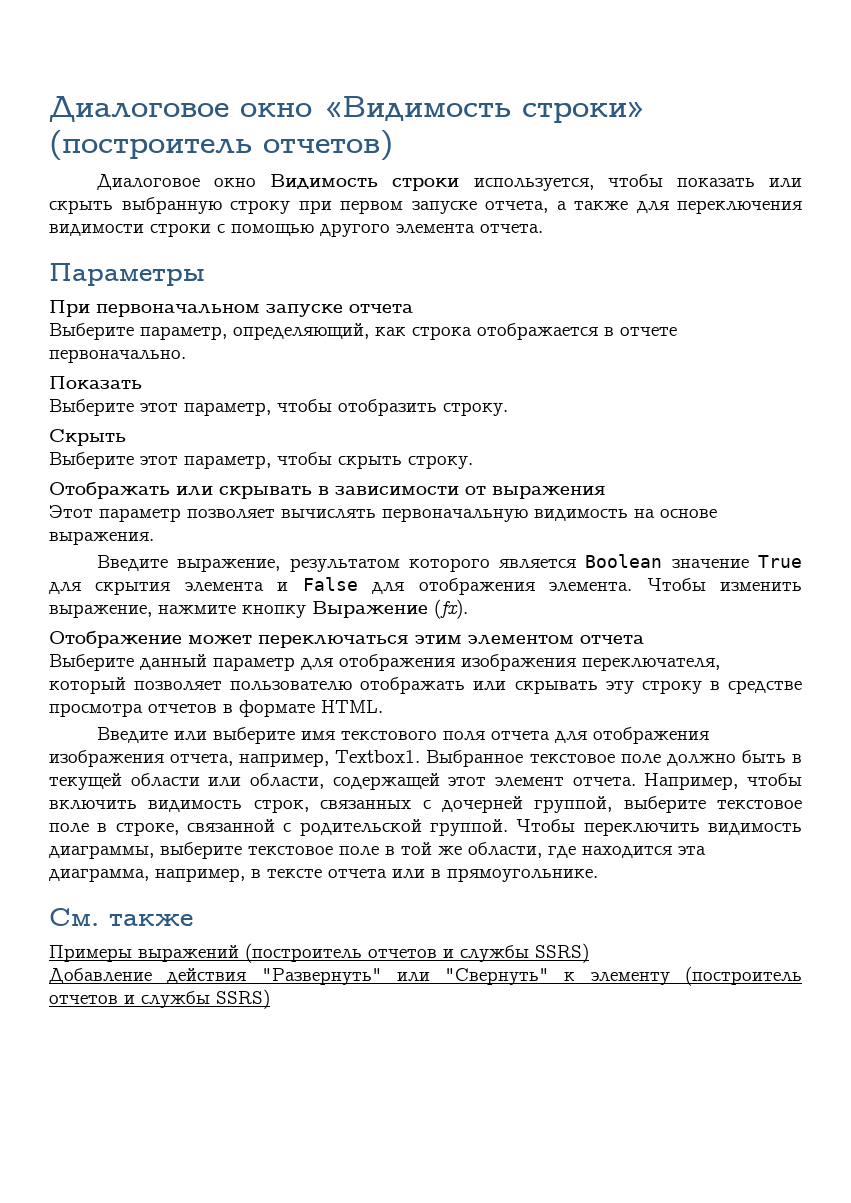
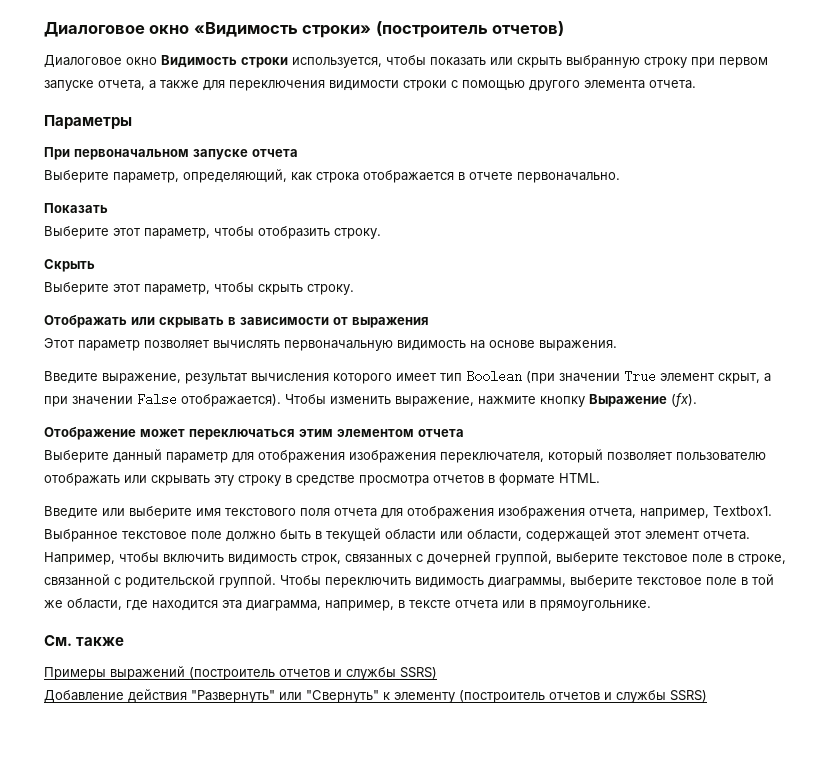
- Введите выражение, результатом которого является Boolean значение True для скрытия элемента и False для отображения элемента.
+ Введите выражение, результат вычисления которого имеет тип Boolean (при значении True элемент скрыт, а при значении False отображается).

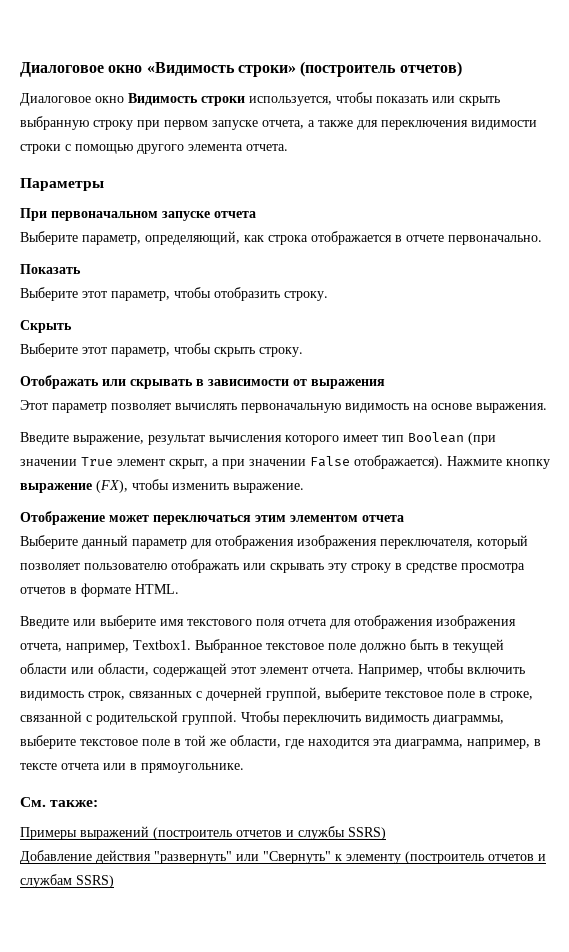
- Чтобы изменить выражение, нажмите кнопку Выражение (fx).
+ Нажмите кнопку выражение (FX), чтобы изменить выражение.
- См. также
+ См. также:
- Добавление действия "Развернуть" или "Свернуть" к элементу (построитель отчетов и службы SSRS)
+ Добавление действия "развернуть" или "Свернуть" к элементу (построитель отчетов и службам SSRS)

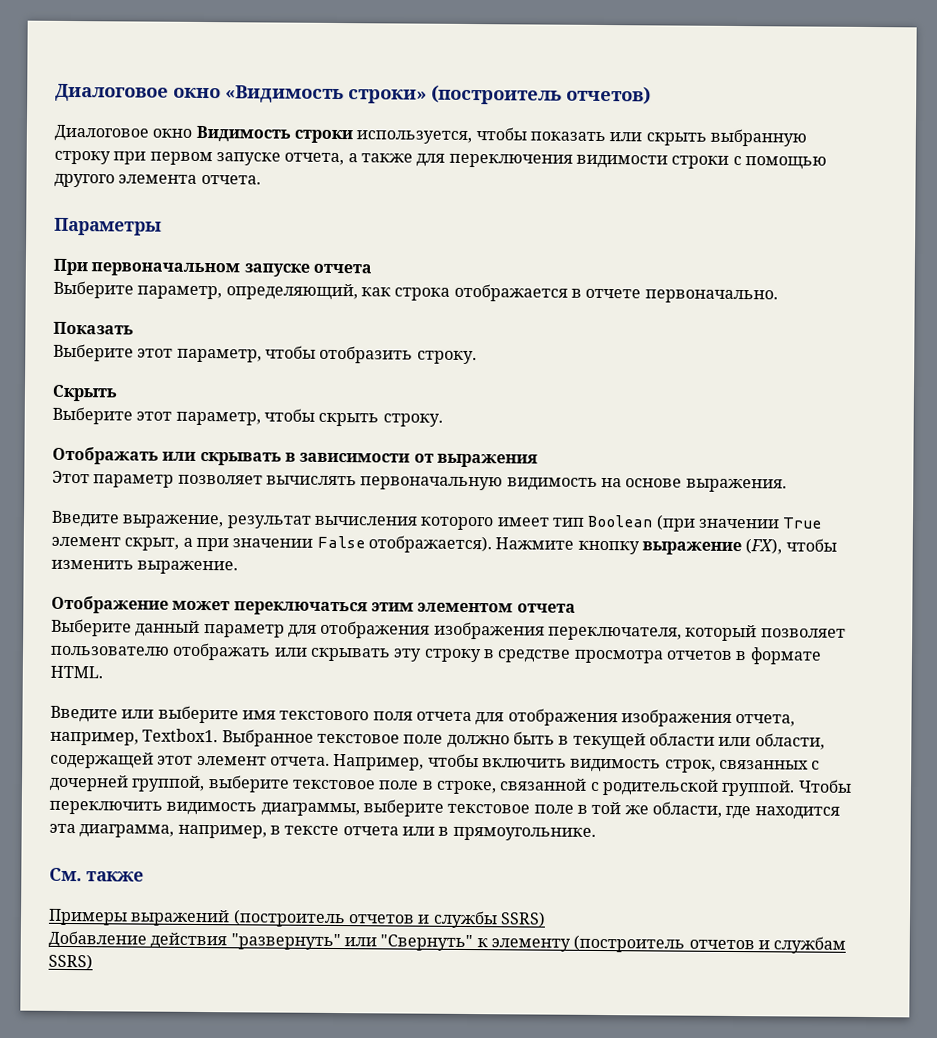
- См. также:
+ См. также

